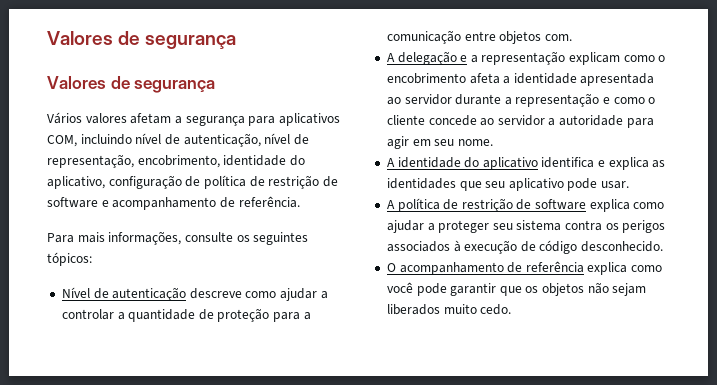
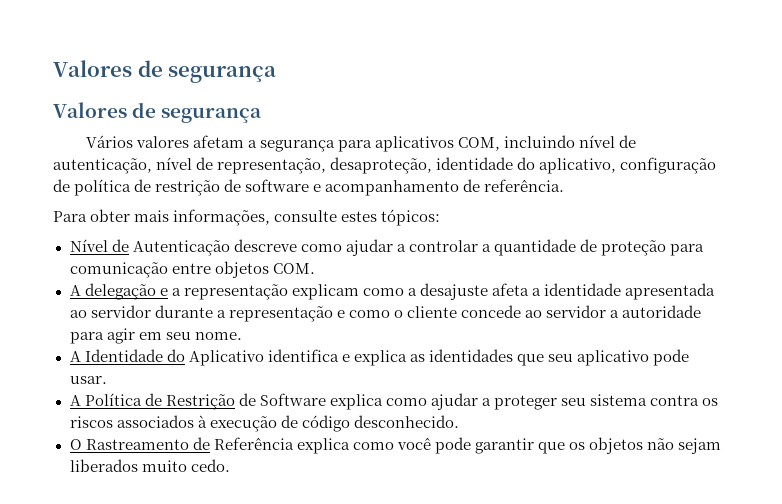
- Vários valores afetam a segurança para aplicativos COM, incluindo nível de autenticação, nível de representação, encobrimento, identidade do aplicativo, configuração de política de restrição de software e acompanhamento de referência.
+ Vários valores afetam a segurança para aplicativos COM, incluindo nível de autenticação, nível de representação, desaproteção, identidade do aplicativo, configuração de política de restrição de software e acompanhamento de referência.
- Para mais informações, consulte os seguintes tópicos:
+ Para obter mais informações, consulte estes tópicos:
- Nível de autenticação descreve como ajudar a controlar a quantidade de proteção para a comunicação entre objetos com.
+ Nível de Autenticação descreve como ajudar a controlar a quantidade de proteção para comunicação entre objetos COM.
- A delegação e a representação explicam como o encobrimento afeta a identidade apresentada ao servidor durante a representação e como o cliente concede ao servidor a autoridade para agir em seu nome.
+ A delegação e a representação explicam como a desajuste afeta a identidade apresentada ao servidor durante a representação e como o cliente concede ao servidor a autoridade para agir em seu nome.
- A identidade do aplicativo identifica e explica as identidades que seu aplicativo pode usar.
+ A Identidade do Aplicativo identifica e explica as identidades que seu aplicativo pode usar.
- A política de restrição de software explica como ajudar a proteger seu sistema contra os perigos associados à execução de código desconhecido.
+ A Política de Restrição de Software explica como ajudar a proteger seu sistema contra os riscos associados à execução de código desconhecido.
- O acompanhamento de referência explica como você pode garantir que os objetos não sejam liberados muito cedo.
+ O Rastreamento de Referência explica como você pode garantir que os objetos não sejam liberados muito cedo.

